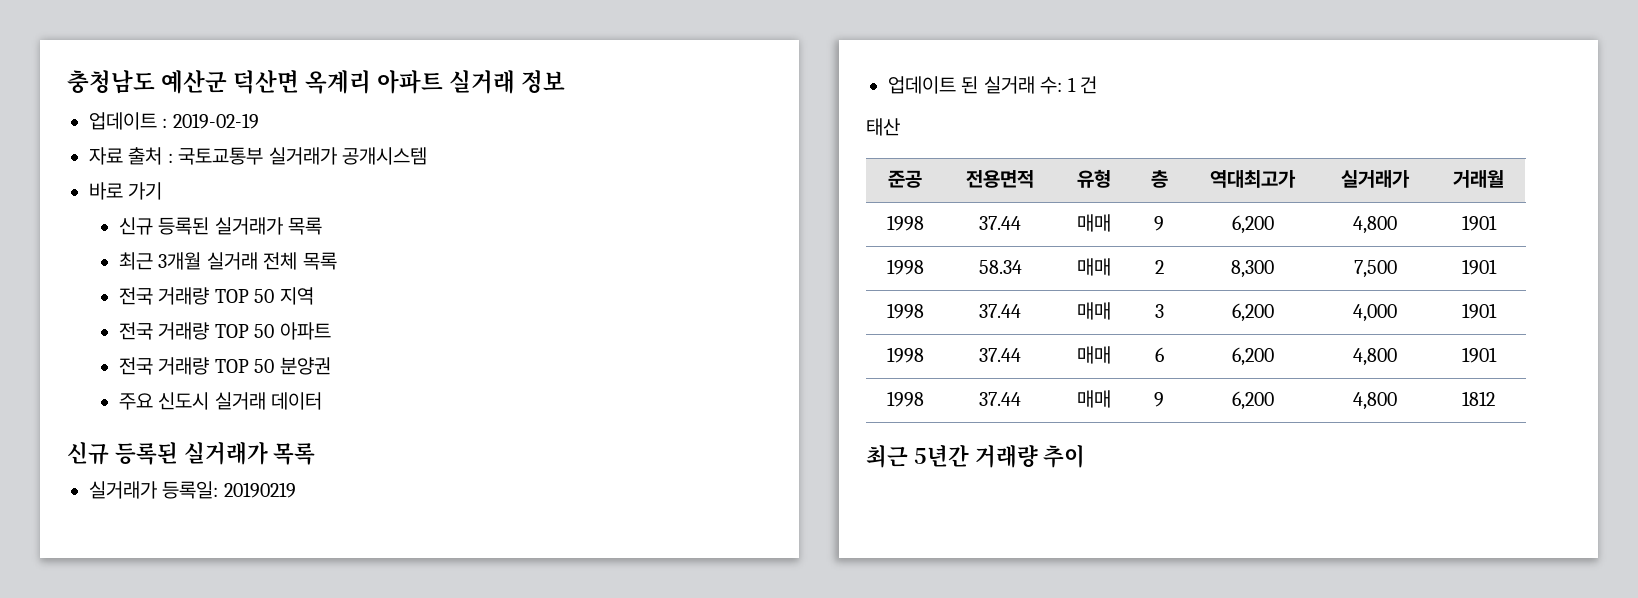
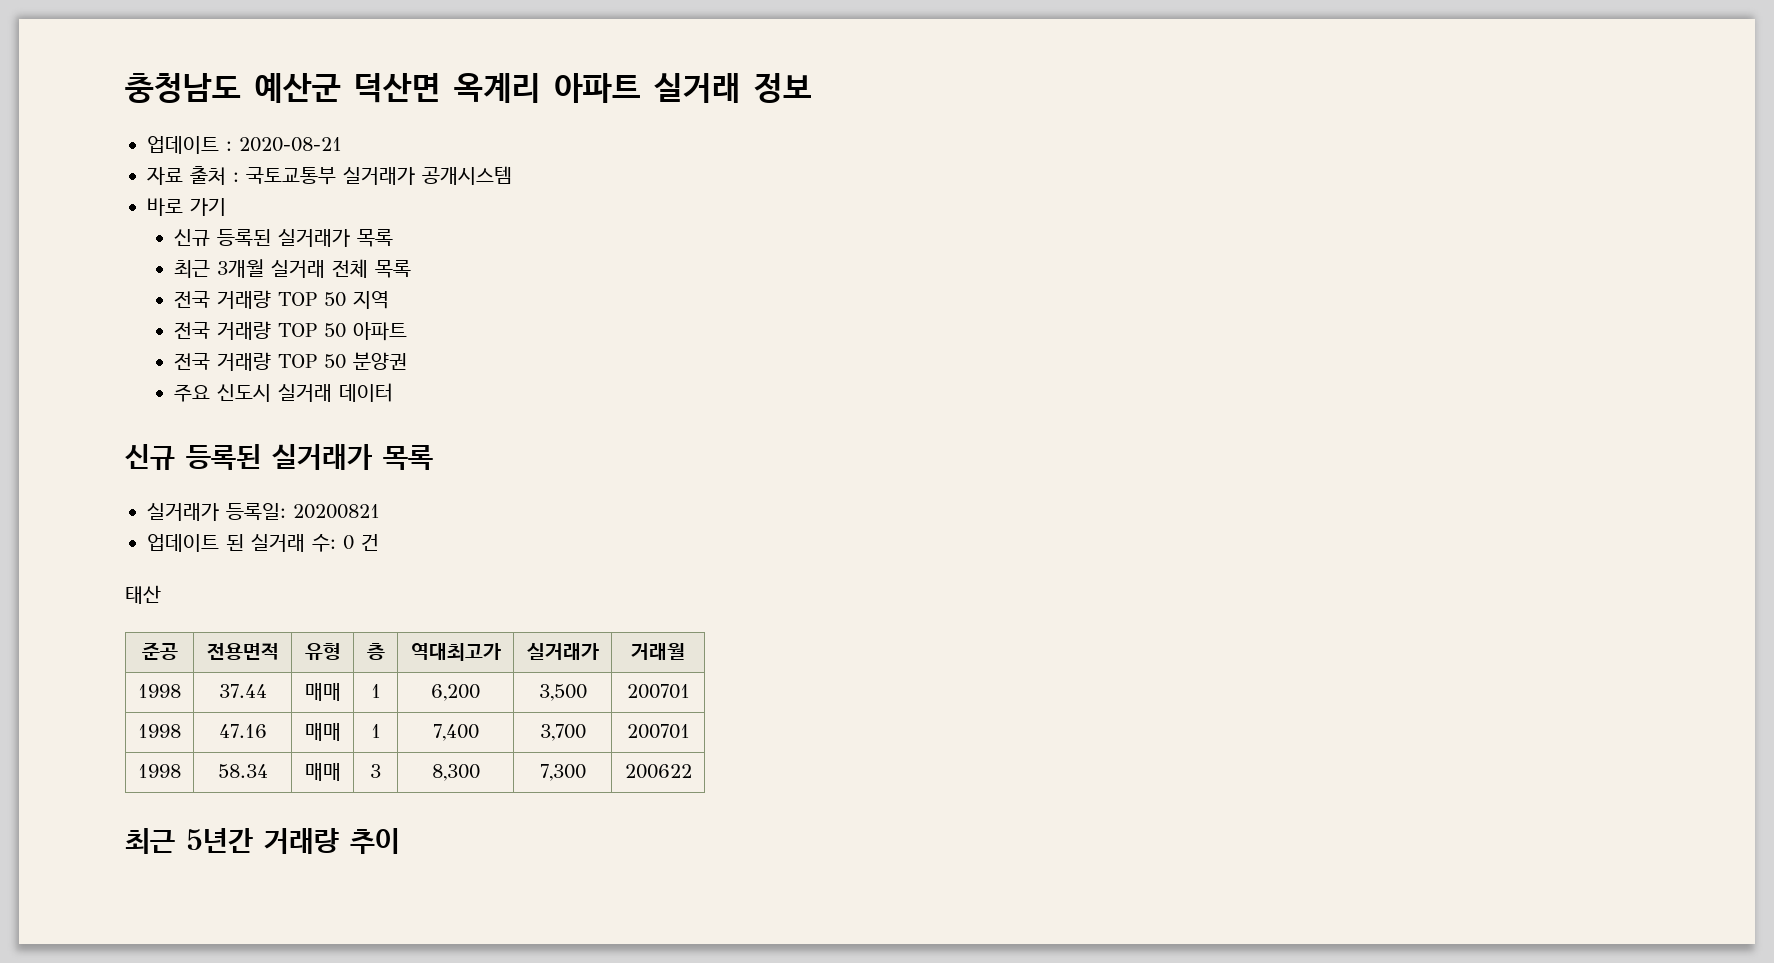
- 업데이트 : 2019-02-19
+ 업데이트 : 2020-08-21
- 실거래가 등록일: 20190219
+ 실거래가 등록일: 20200821
- 업데이트 된 실거래 수: 1 건
+ 업데이트 된 실거래 수: 0 건
- 1998 | 37.44 | 매매 | 9 | 6,200 | 4,800 | 1901
+ 1998 | 37.44 | 매매 | 1 | 6,200 | 3,500 | 200701
+ 1998 | 47.16 | 매매 | 1 | 7,400 | 3,700 | 200701
- 1998 | 58.34 | 매매 | 2 | 8,300 | 7,500 | 1901
- 1998 | 37.44 | 매매 | 3 | 6,200 | 4,000 | 1901
- 1998 | 37.44 | 매매 | 6 | 6,200 | 4,800 | 1901
- 1998 | 37.44 | 매매 | 9 | 6,200 | 4,800 | 1812
+ 1998 | 58.34 | 매매 | 3 | 8,300 | 7,300 | 200622

